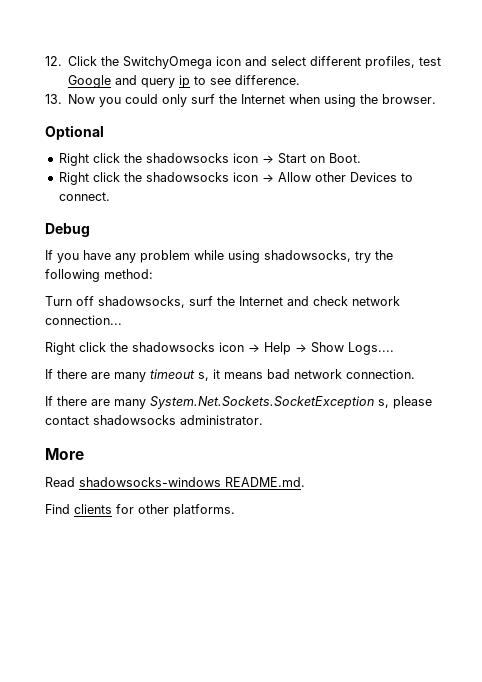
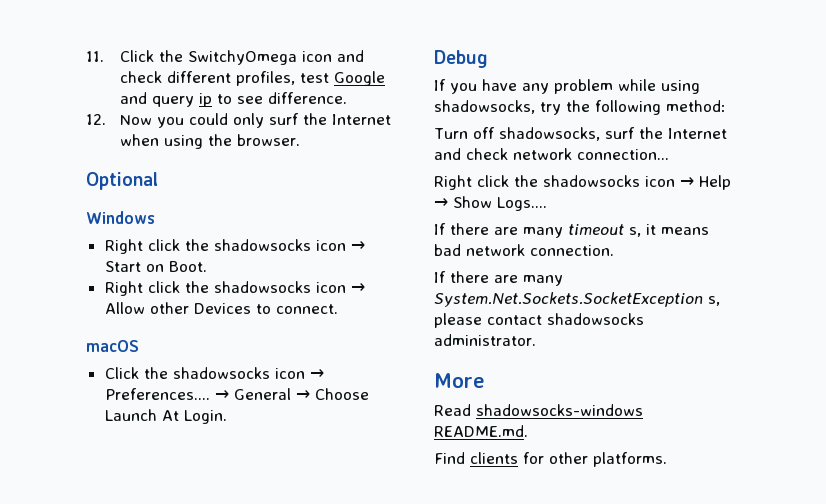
- 12. Click the SwitchyOmega icon and select different profiles, test Google and query ip to see difference.
+ 11. Click the SwitchyOmega icon and check different profiles, test Google and query ip to see difference.
- 13. Now you could only surf the Internet when using the browser.
+ 12. Now you could only surf the Internet when using the browser.
+ Windows
+ macOS
+ Click the shadowsocks icon → Preferences.... → General → Choose Launch At Login.

